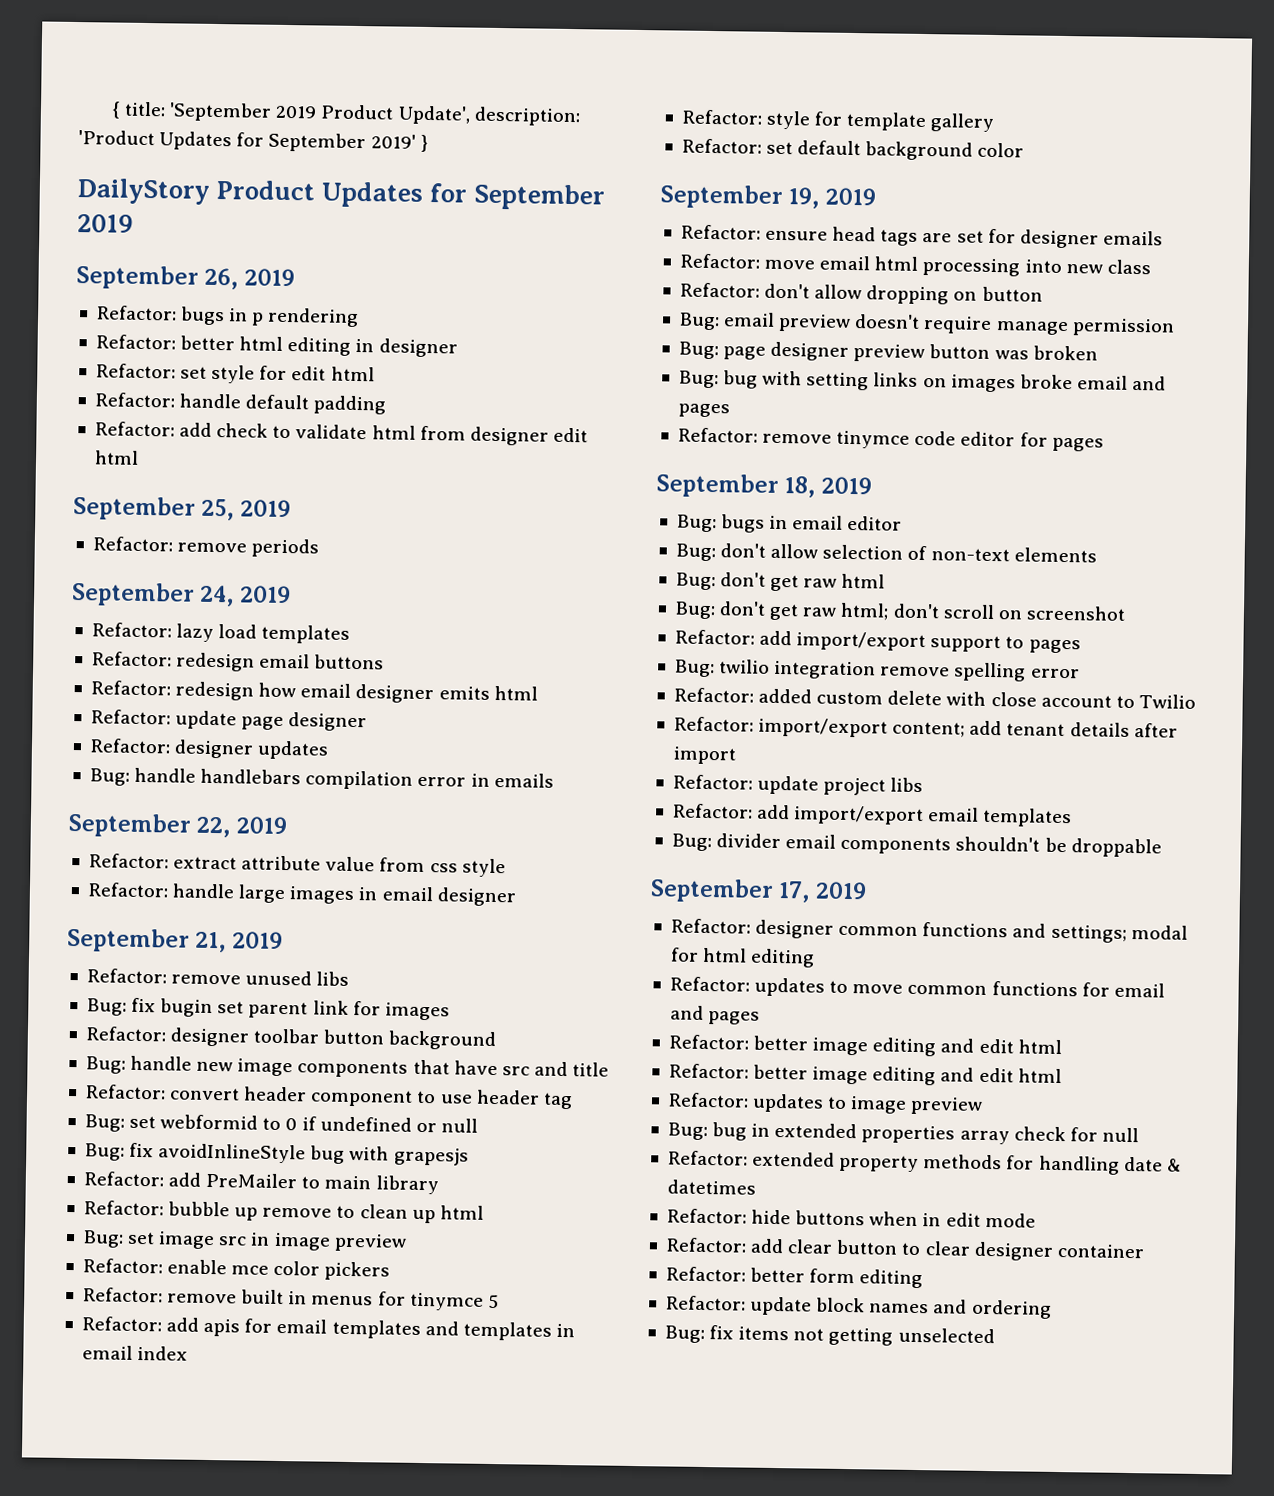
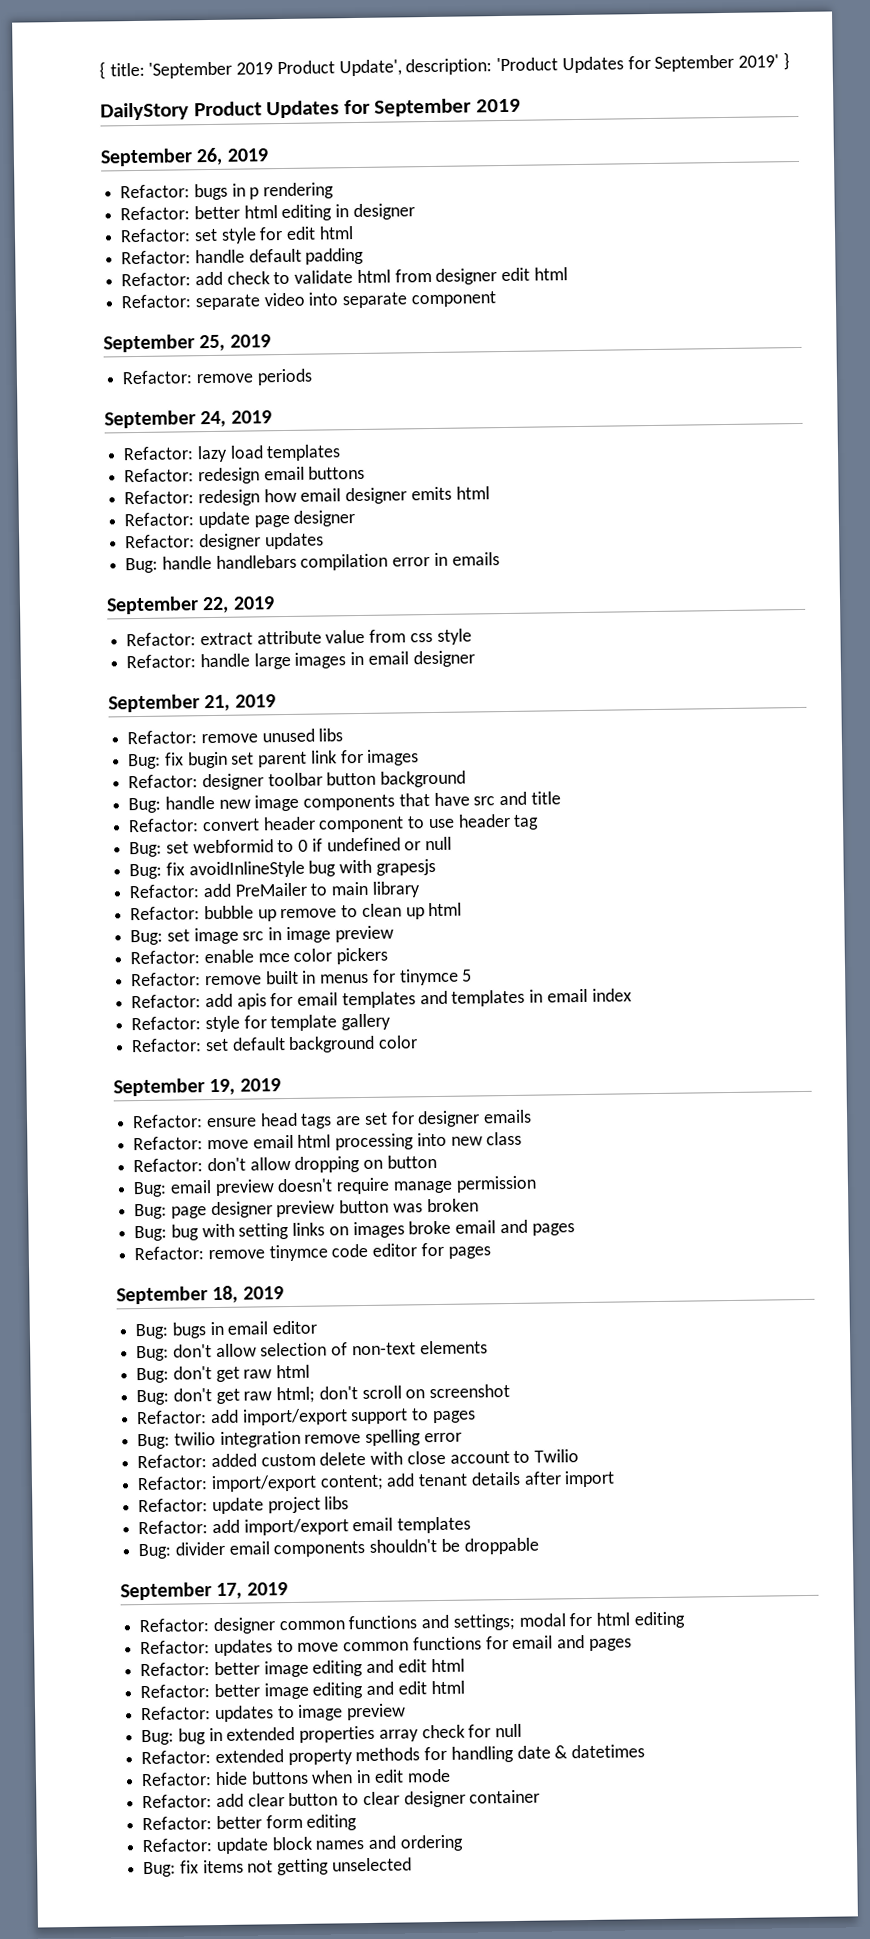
+ Refactor: separate video into separate component

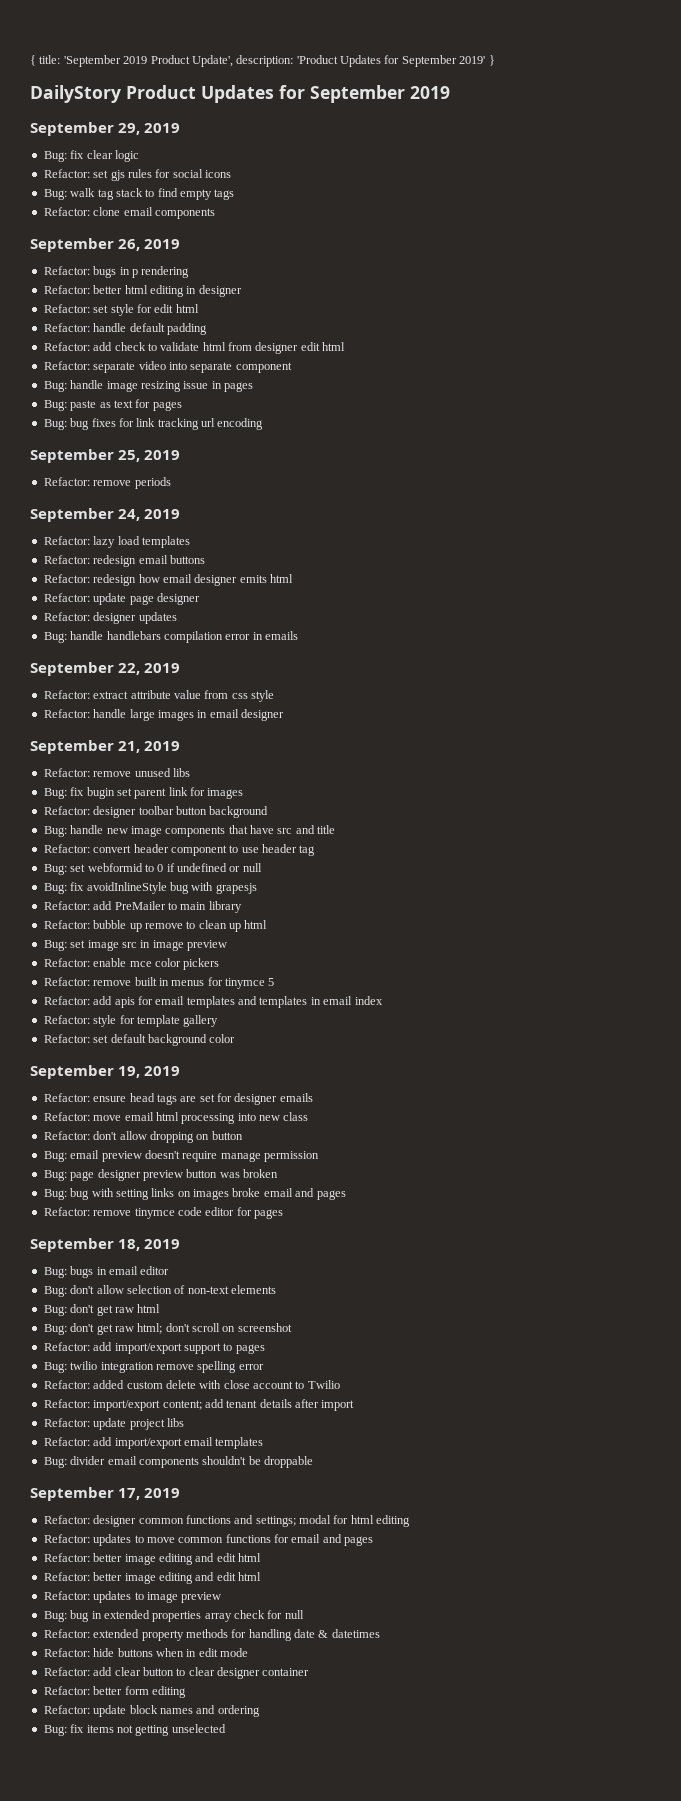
+ September 29, 2019
+ Bug: fix clear logic
+ Refactor: set gjs rules for social icons
+ Bug: walk tag stack to find empty tags
+ Refactor: clone email components
+ Bug: handle image resizing issue in pages
+ Bug: paste as text for pages
+ Bug: bug fixes for link tracking url encoding

